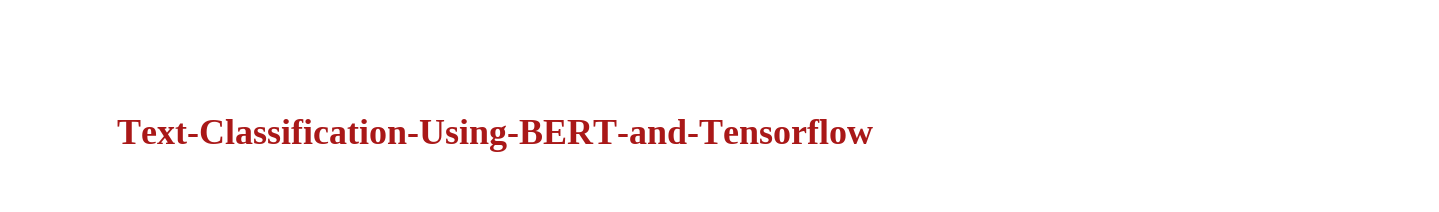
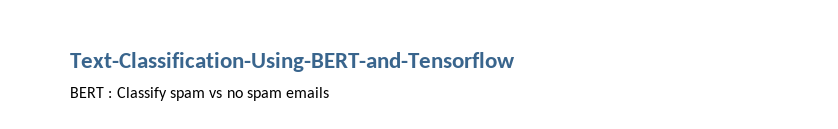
+ BERT : Classify spam vs no spam emails

